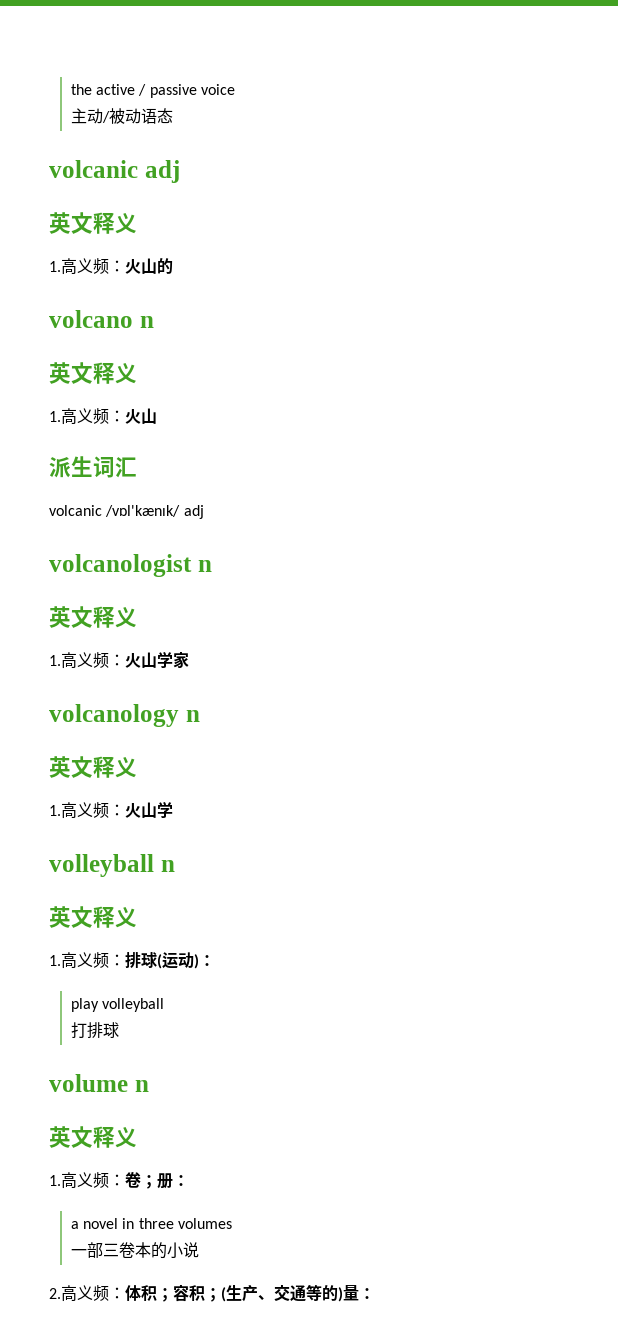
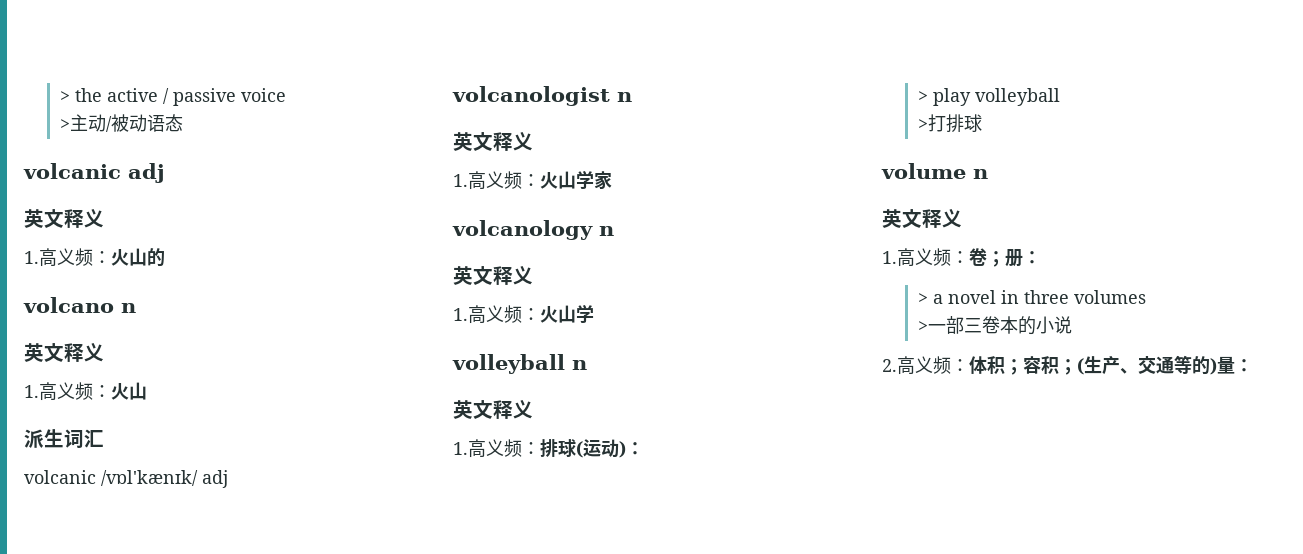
- the active / passive voice
+ > the active / passive voice
- 主动/被动语态
+ >主动/被动语态
- play volleyball
+ > play volleyball
- 打排球
+ >打排球
- a novel in three volumes
+ > a novel in three volumes
- 一部三卷本的小说
+ >一部三卷本的小说

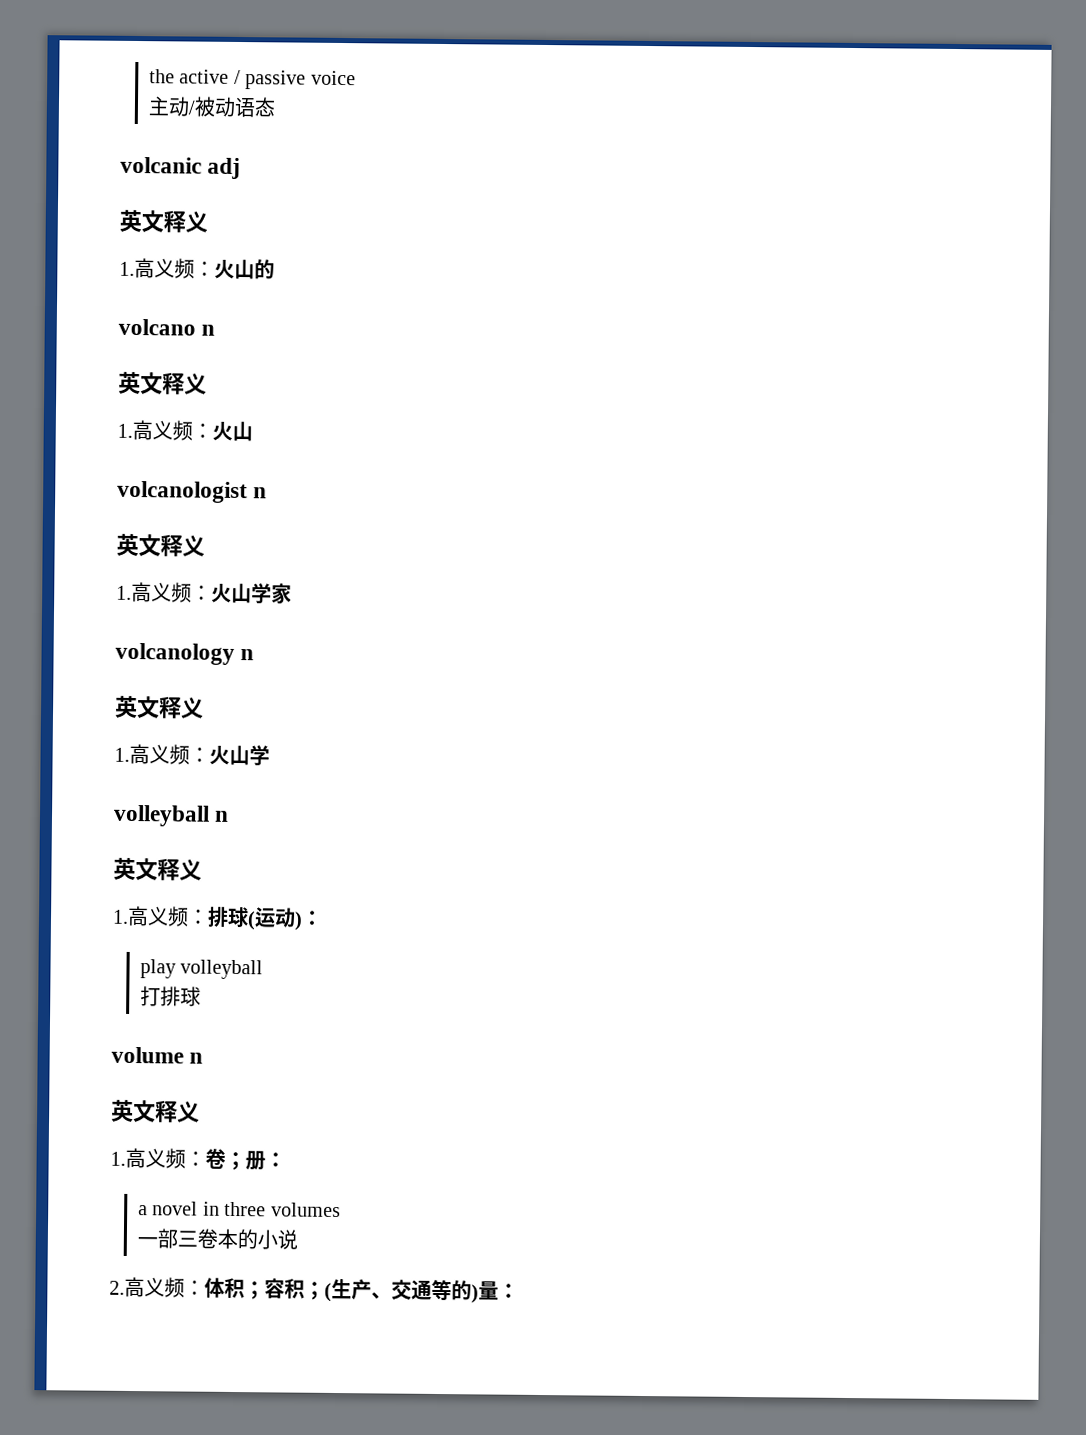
- > the active / passive voice
+ the active / passive voice
- >主动/被动语态
+ 主动/被动语态
- 派生词汇
- volcanic /vɒl'kænɪk/ adj
- > play volleyball
+ play volleyball
- >打排球
+ 打排球
- > a novel in three volumes
+ a novel in three volumes
- >一部三卷本的小说
+ 一部三卷本的小说

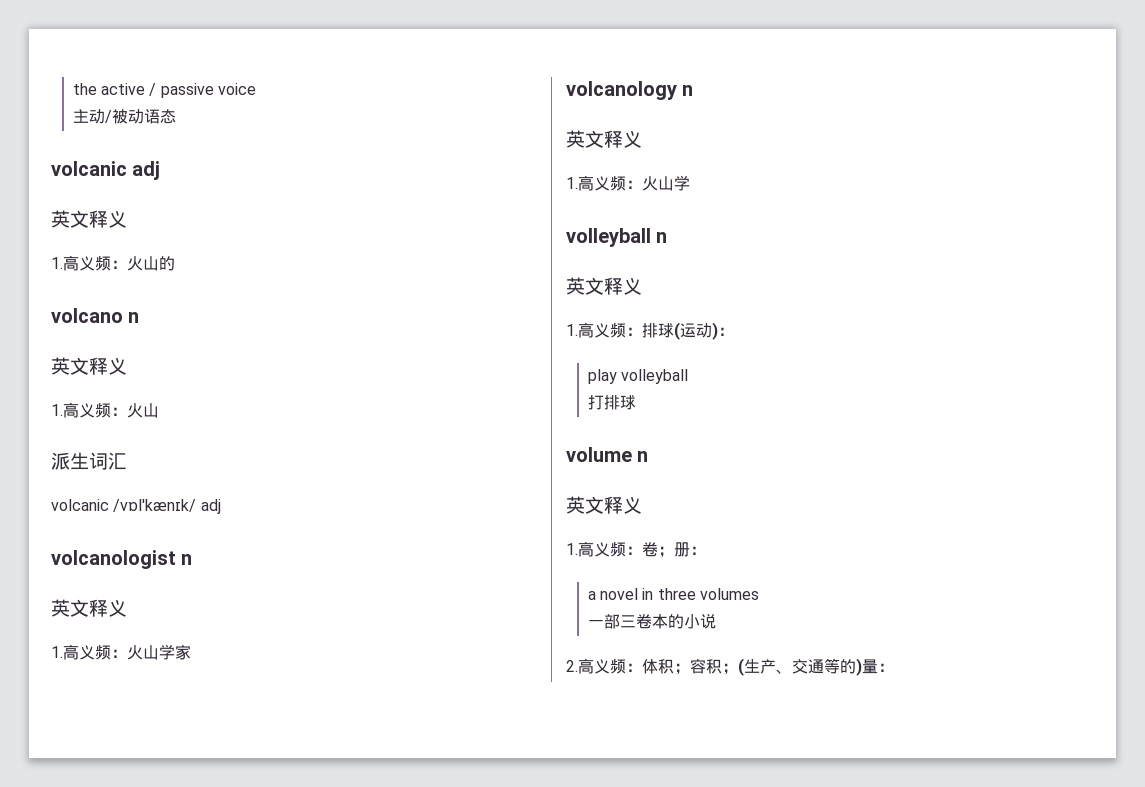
+ 派生词汇
+ volcanic /vɒl'kænɪk/ adj

